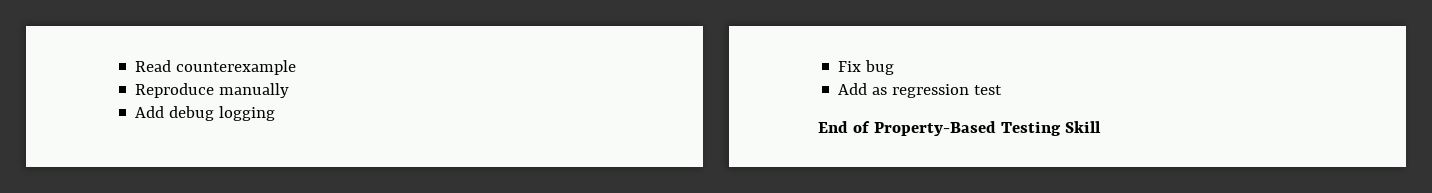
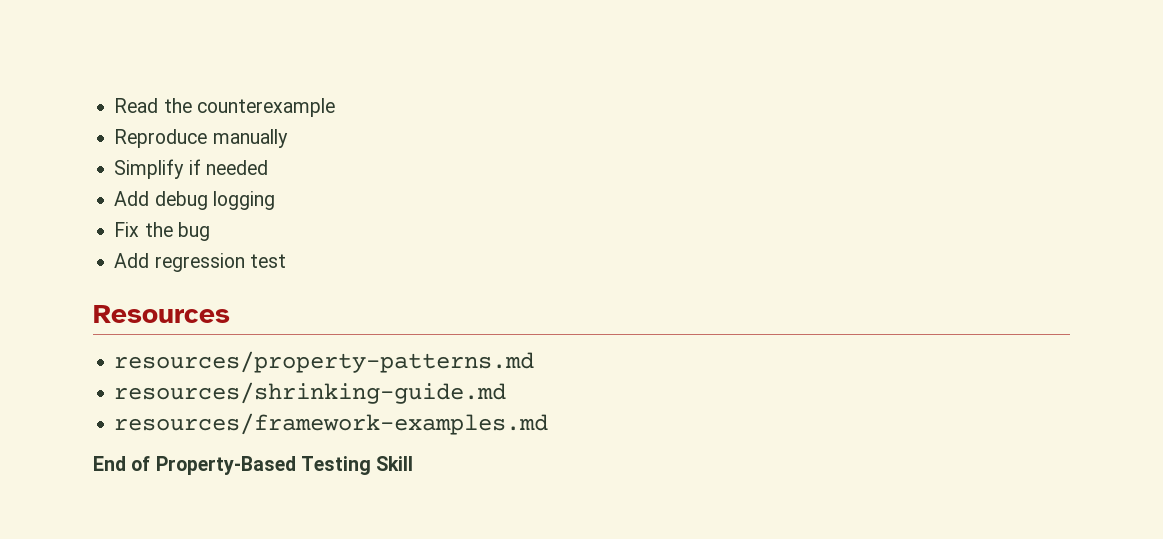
- Read counterexample
+ Read the counterexample
+ Simplify if needed
- Fix bug
+ Fix the bug
- Add as regression test
+ Add regression test
+ Resources
+ resources/property-patterns.md
+ resources/shrinking-guide.md
+ resources/framework-examples.md

